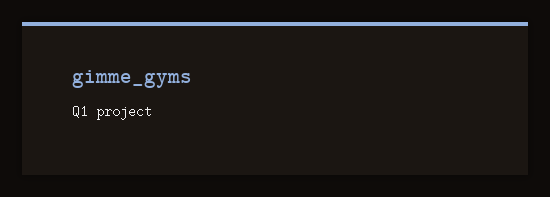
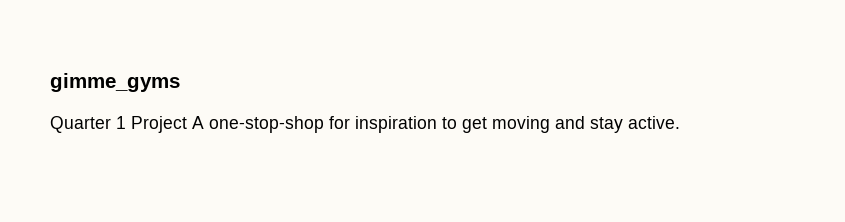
- Q1 project
+ Quarter 1 Project A one-stop-shop for inspiration to get moving and stay active.

